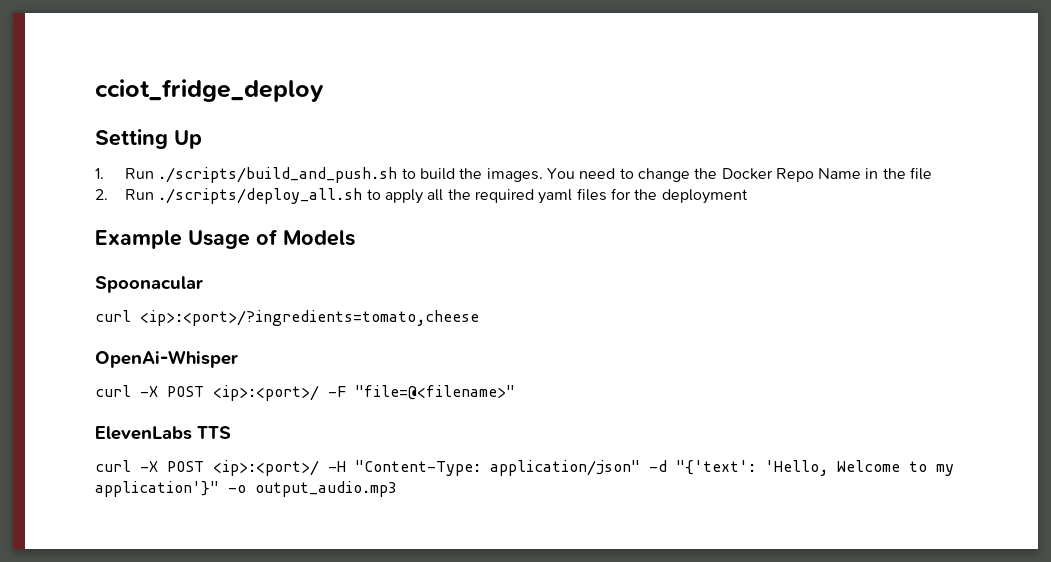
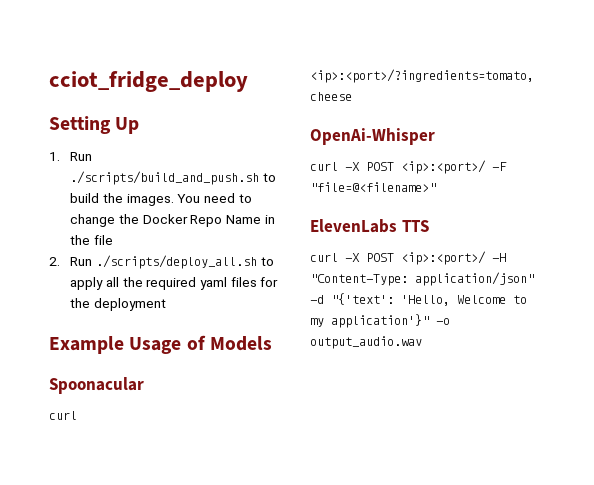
- curl -X POST <ip>:<port>/ -H "Content-Type: application/json" -d "{'text': 'Hello, Welcome to my application'}" -o output_audio.mp3
+ curl -X POST <ip>:<port>/ -H "Content-Type: application/json" -d "{'text': 'Hello, Welcome to my application'}" -o output_audio.wav

